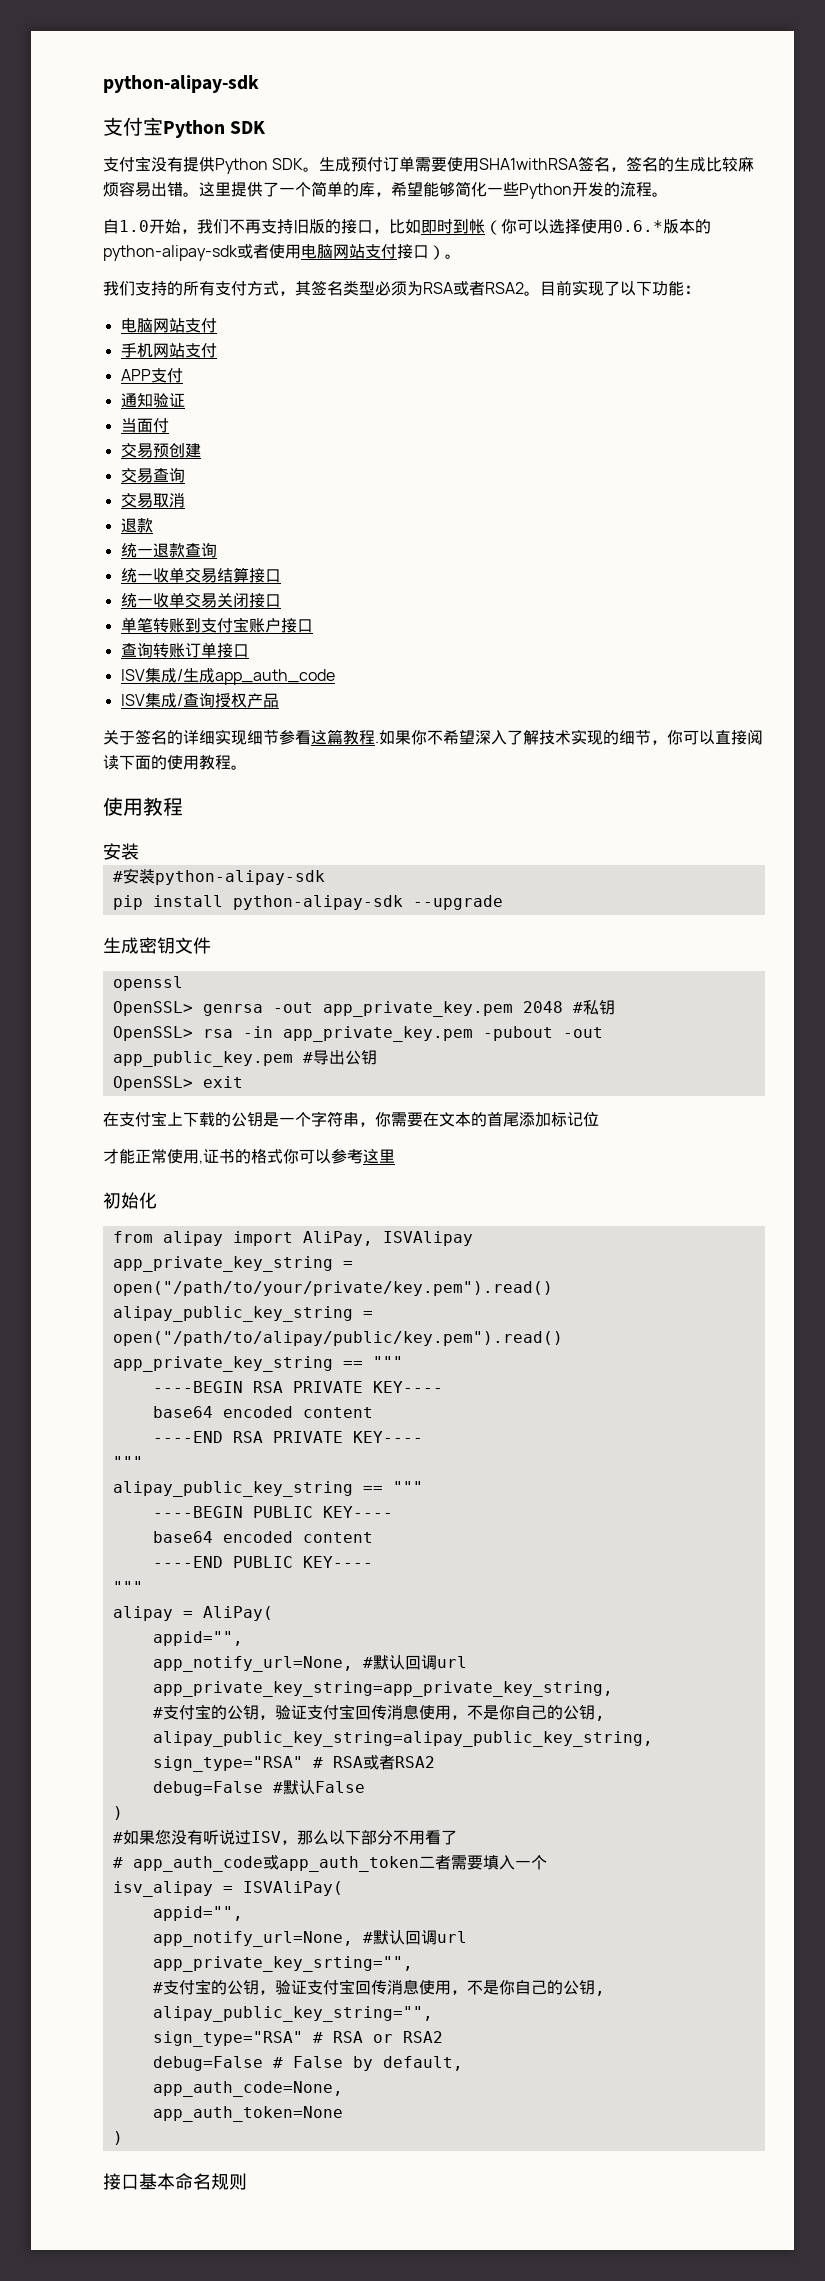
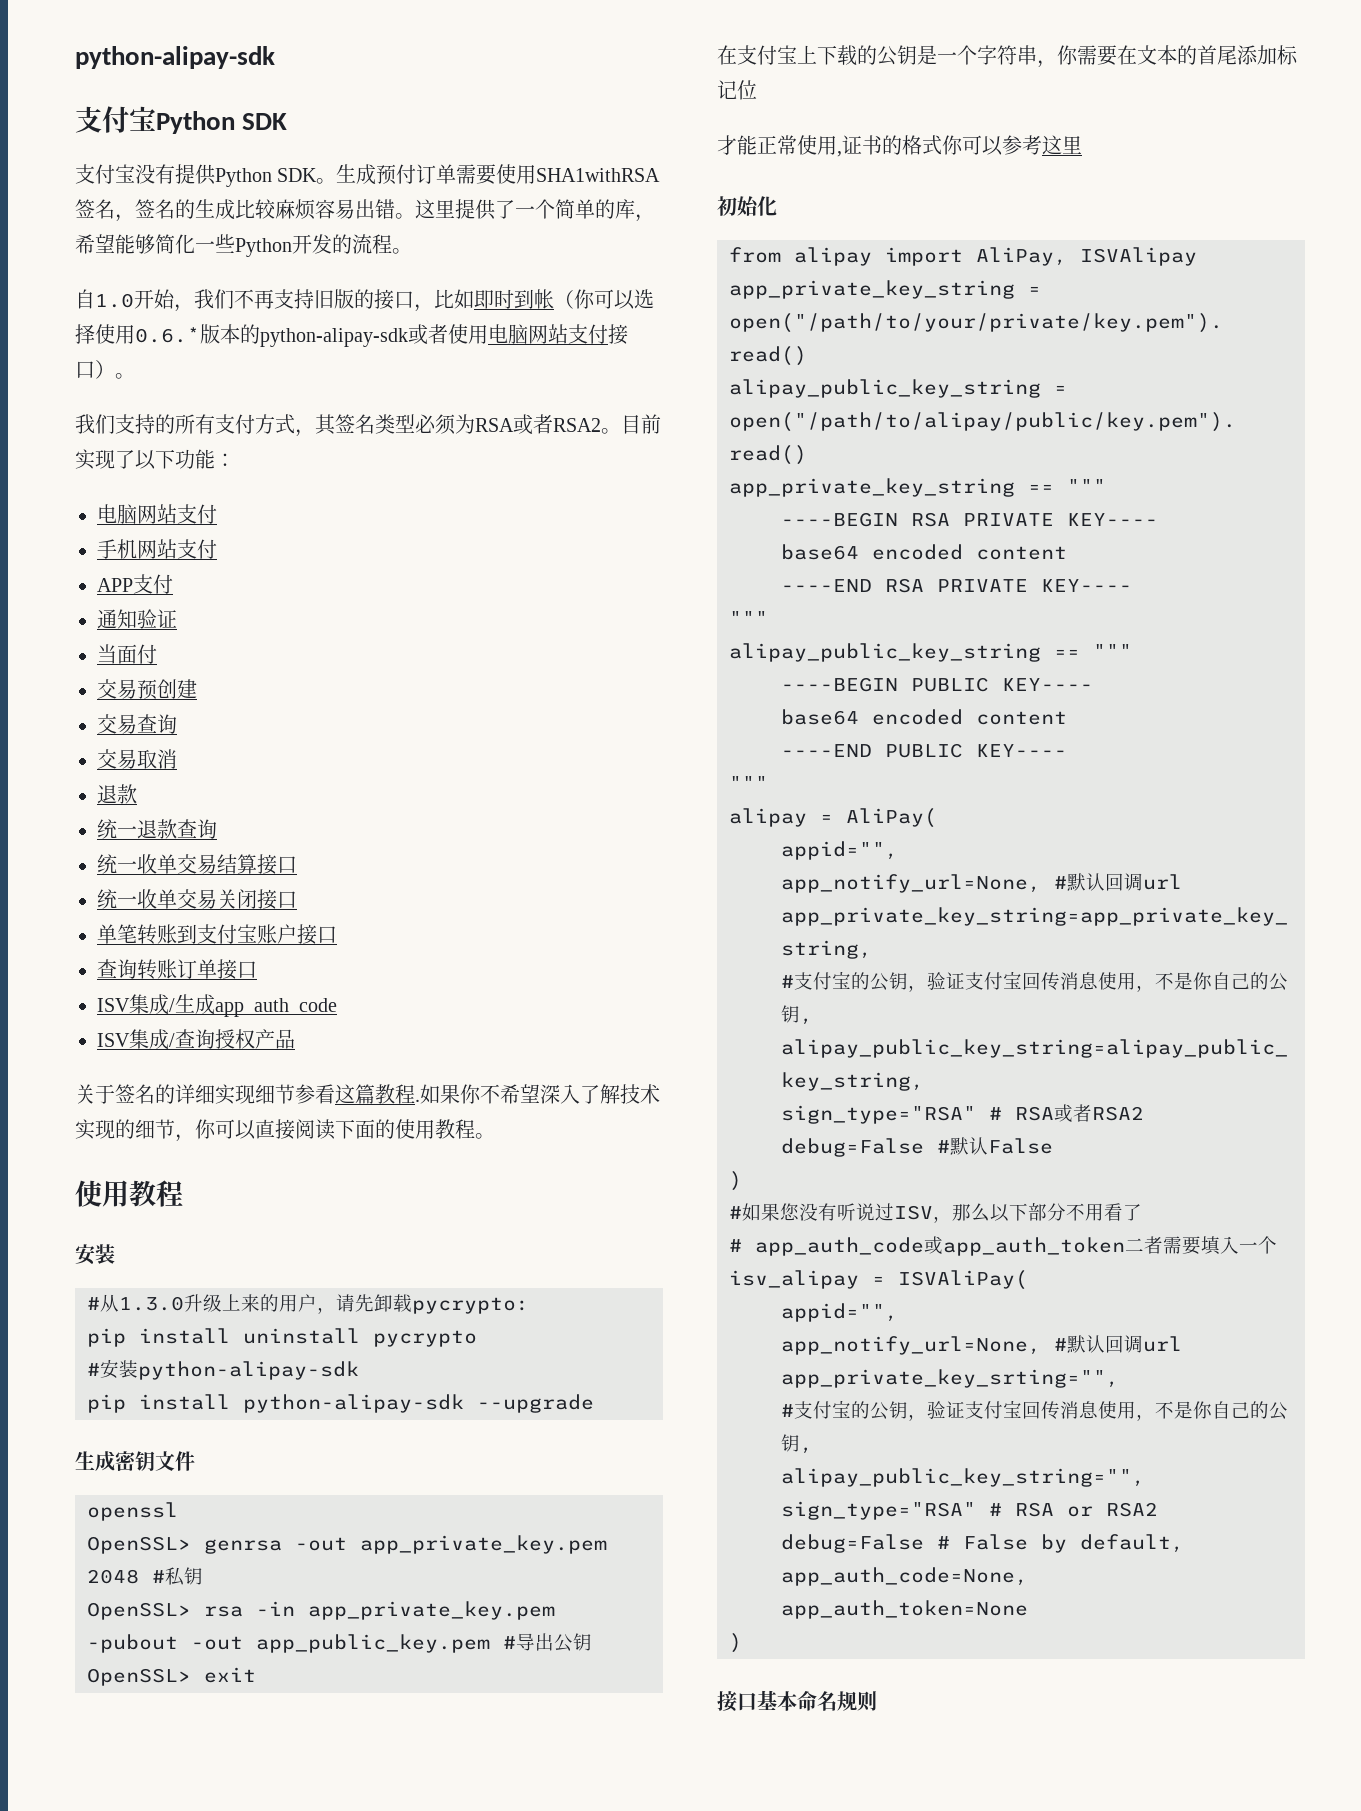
+ #从1.3.0升级上来的用户，请先卸载pycrypto:
+ pip install uninstall pycrypto

